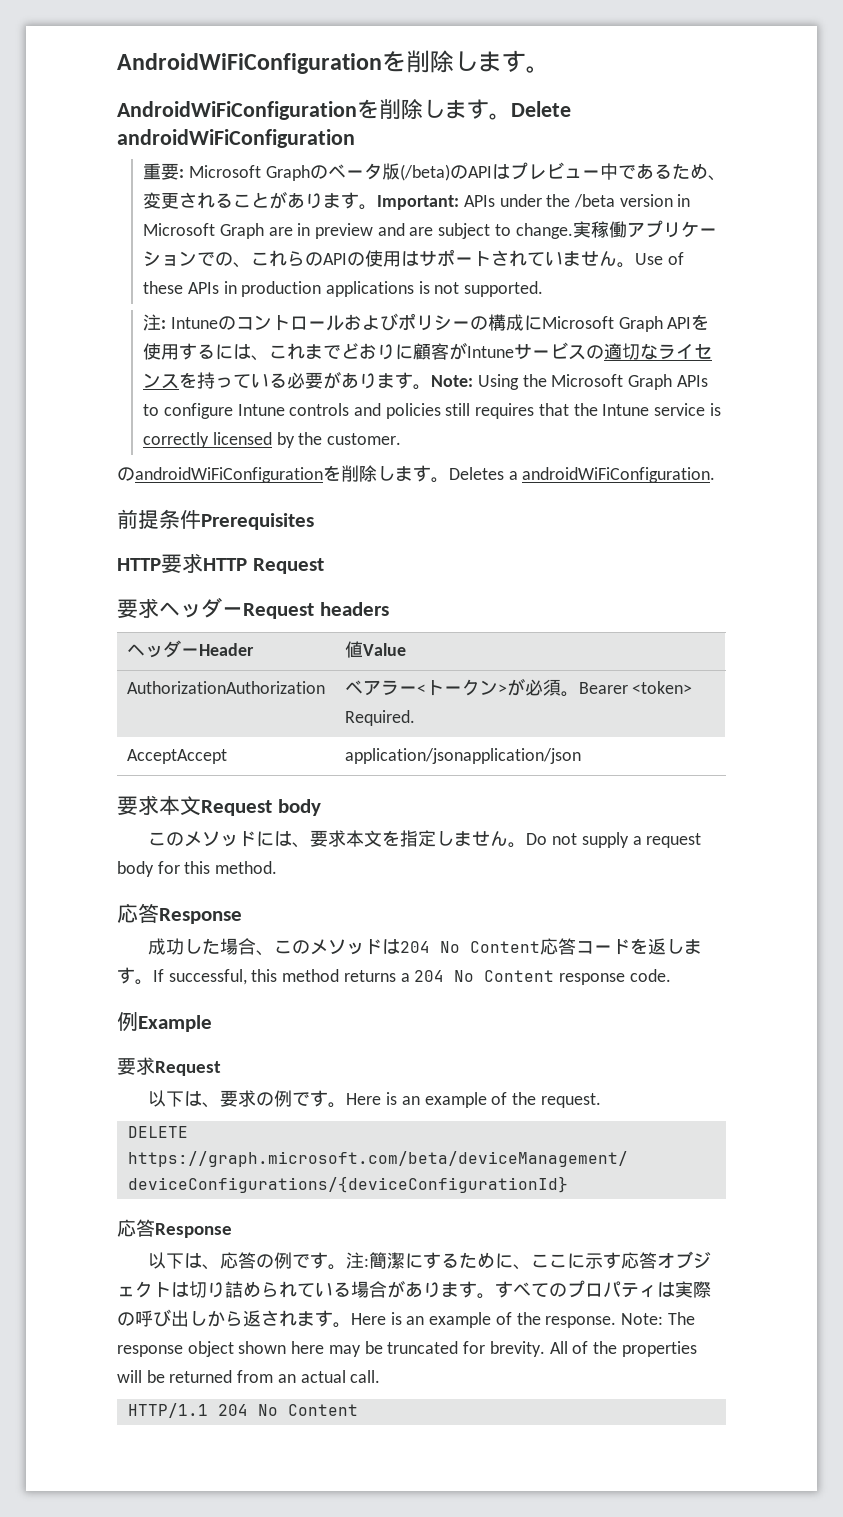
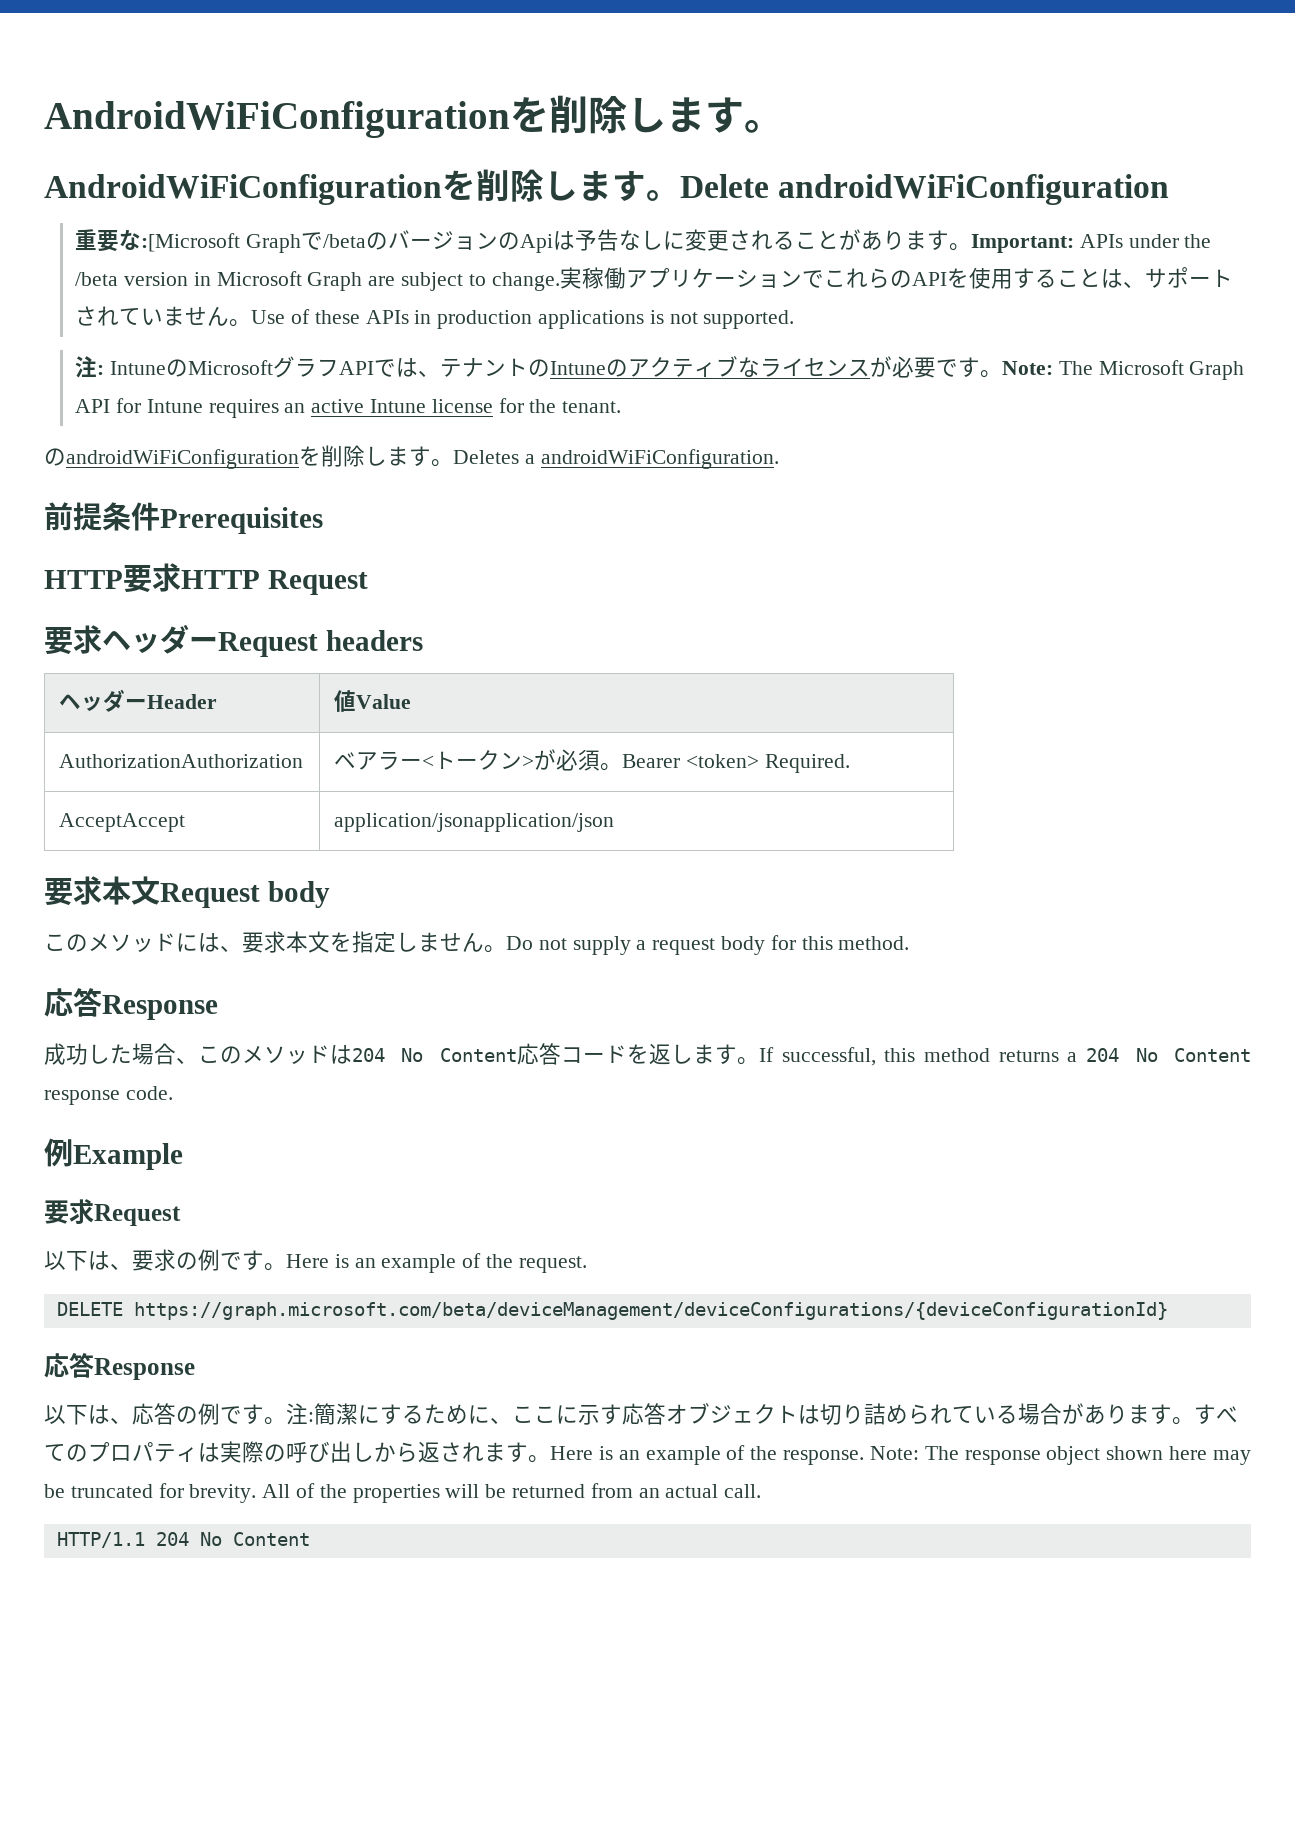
- 重要: Microsoft Graphのベータ版(/beta)のAPIはプレビュー中であるため、変更されることがあります。
+ 重要な:[Microsoft Graphで/betaのバージョンのApiは予告なしに変更されることがあります。
- Important: APIs under the /beta version in Microsoft Graph are in preview and are subject to change.
+ Important: APIs under the /beta version in Microsoft Graph are subject to change.
- 実稼働アプリケーションでの、これらのAPIの使用はサポートされていません。
+ 実稼働アプリケーションでこれらのAPIを使用することは、サポートされていません。
- 注: Intuneのコントロールおよびポリシーの構成にMicrosoft Graph APIを使用するには、これまでどおりに顧客がIntuneサービスの適切なライセンスを持っている必要があります。Note: Using the Microsoft Graph APIs to configure Intune controls and policies still requires that the Intune service is correctly licensed by the customer.
+ 注: IntuneのMicrosoftグラフAPIでは、テナントのIntuneのアクティブなライセンスが必要です。Note: The Microsoft Graph API for Intune requires an active Intune license for the tenant.

